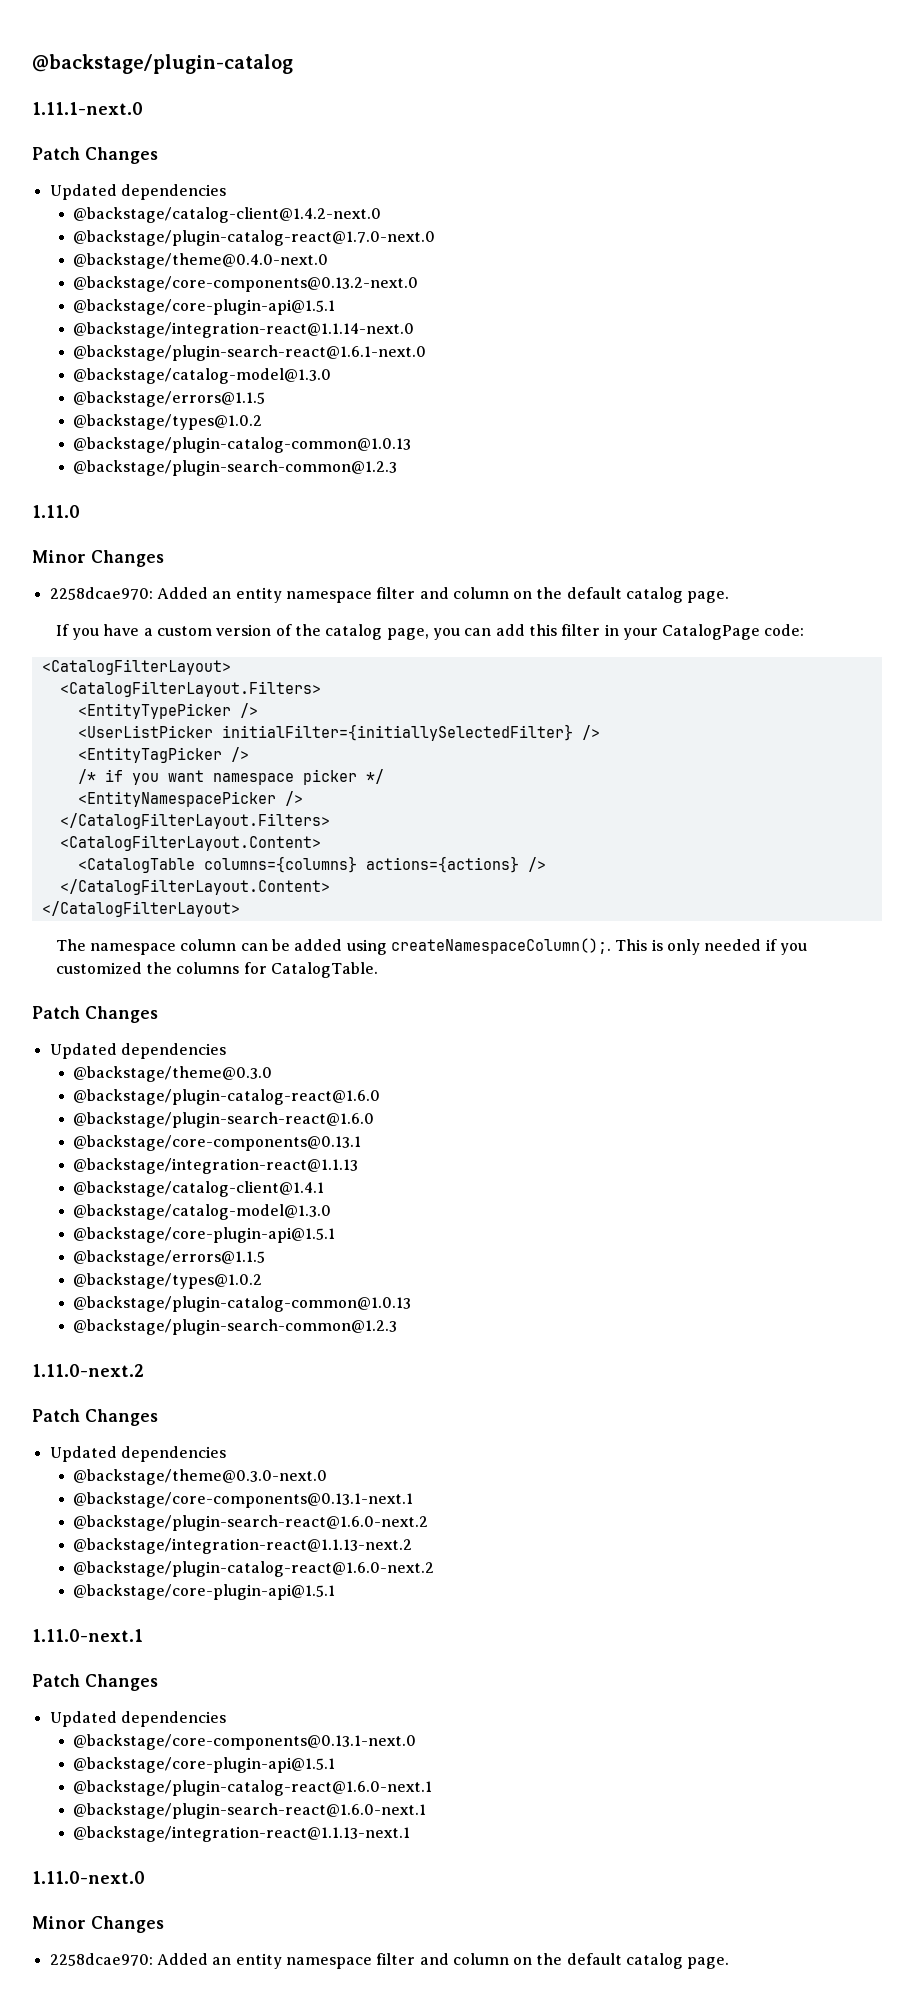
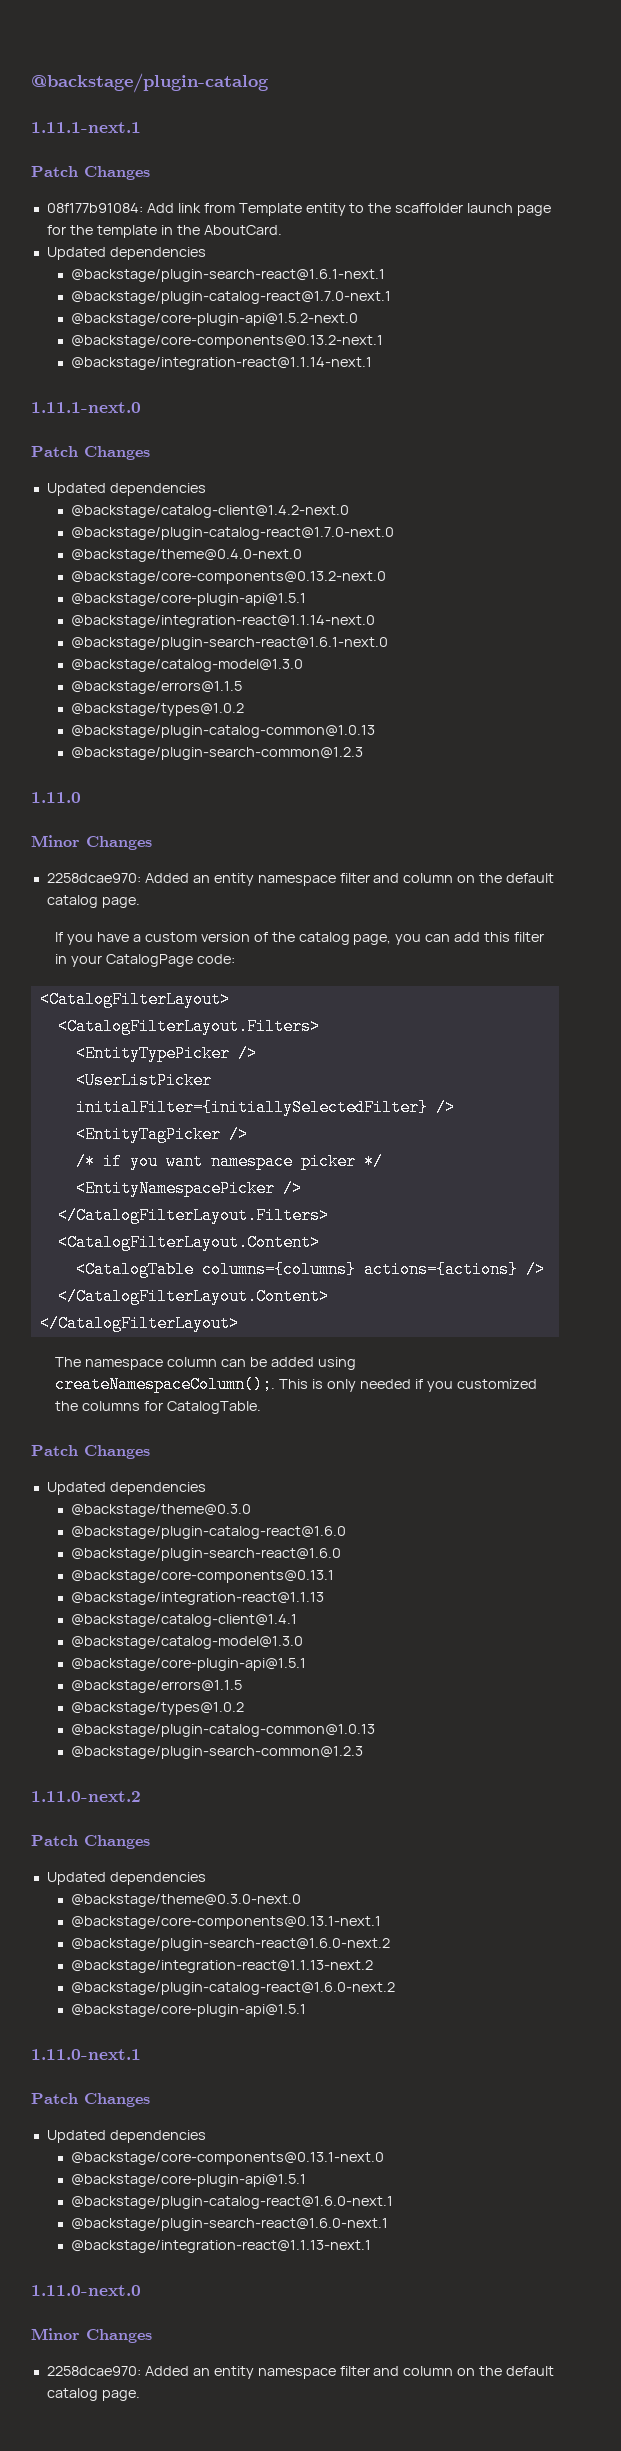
+ 1.11.1-next.1
+ Patch Changes
+ 08f177b91084: Add link from Template entity to the scaffolder launch page for the template in the AboutCard.
+ Updated dependencies
+ @backstage/plugin-search-react@1.6.1-next.1
+ @backstage/plugin-catalog-react@1.7.0-next.1
+ @backstage/core-plugin-api@1.5.2-next.0
+ @backstage/core-components@0.13.2-next.1
+ @backstage/integration-react@1.1.14-next.1

